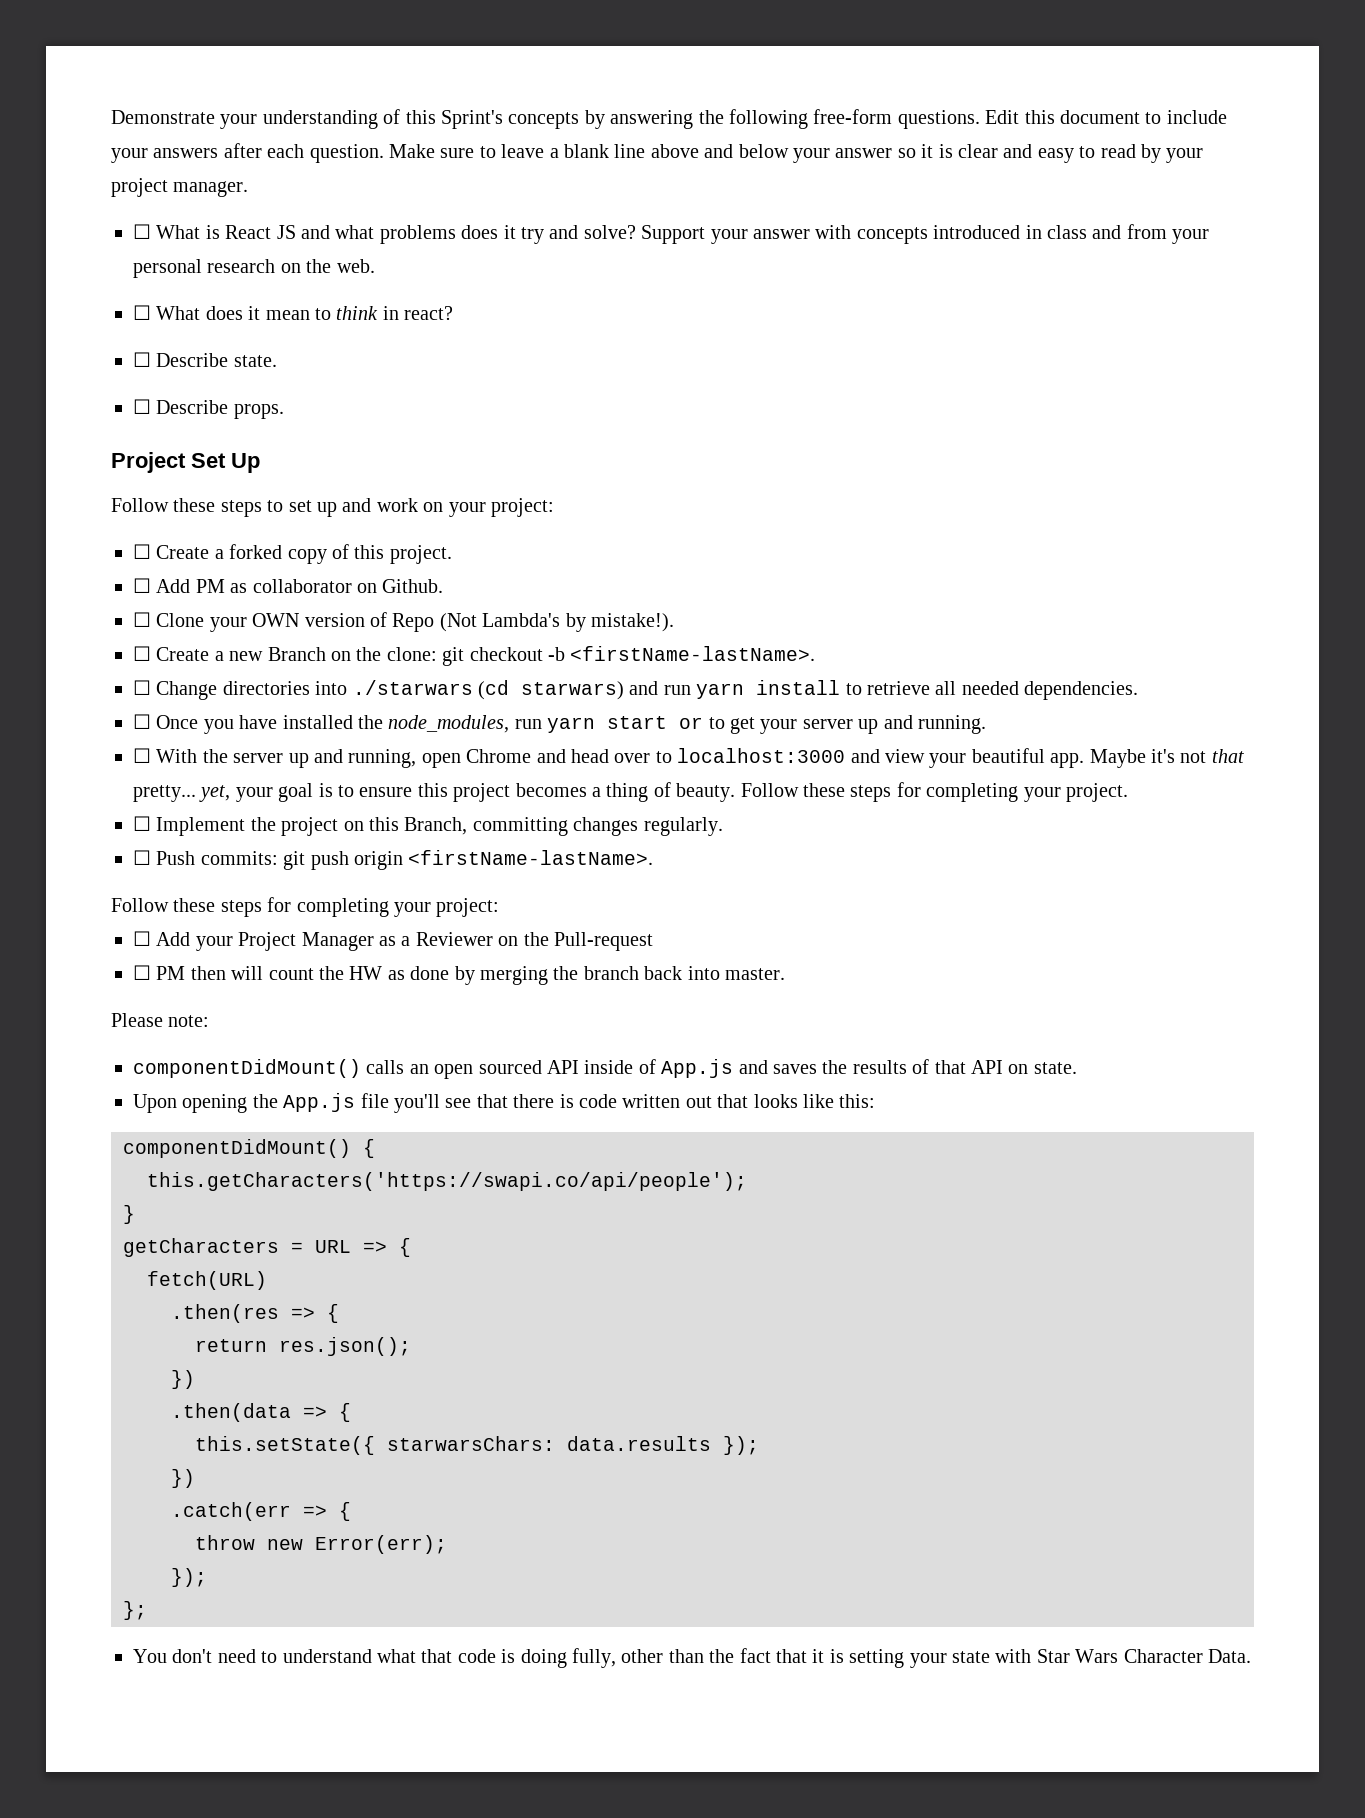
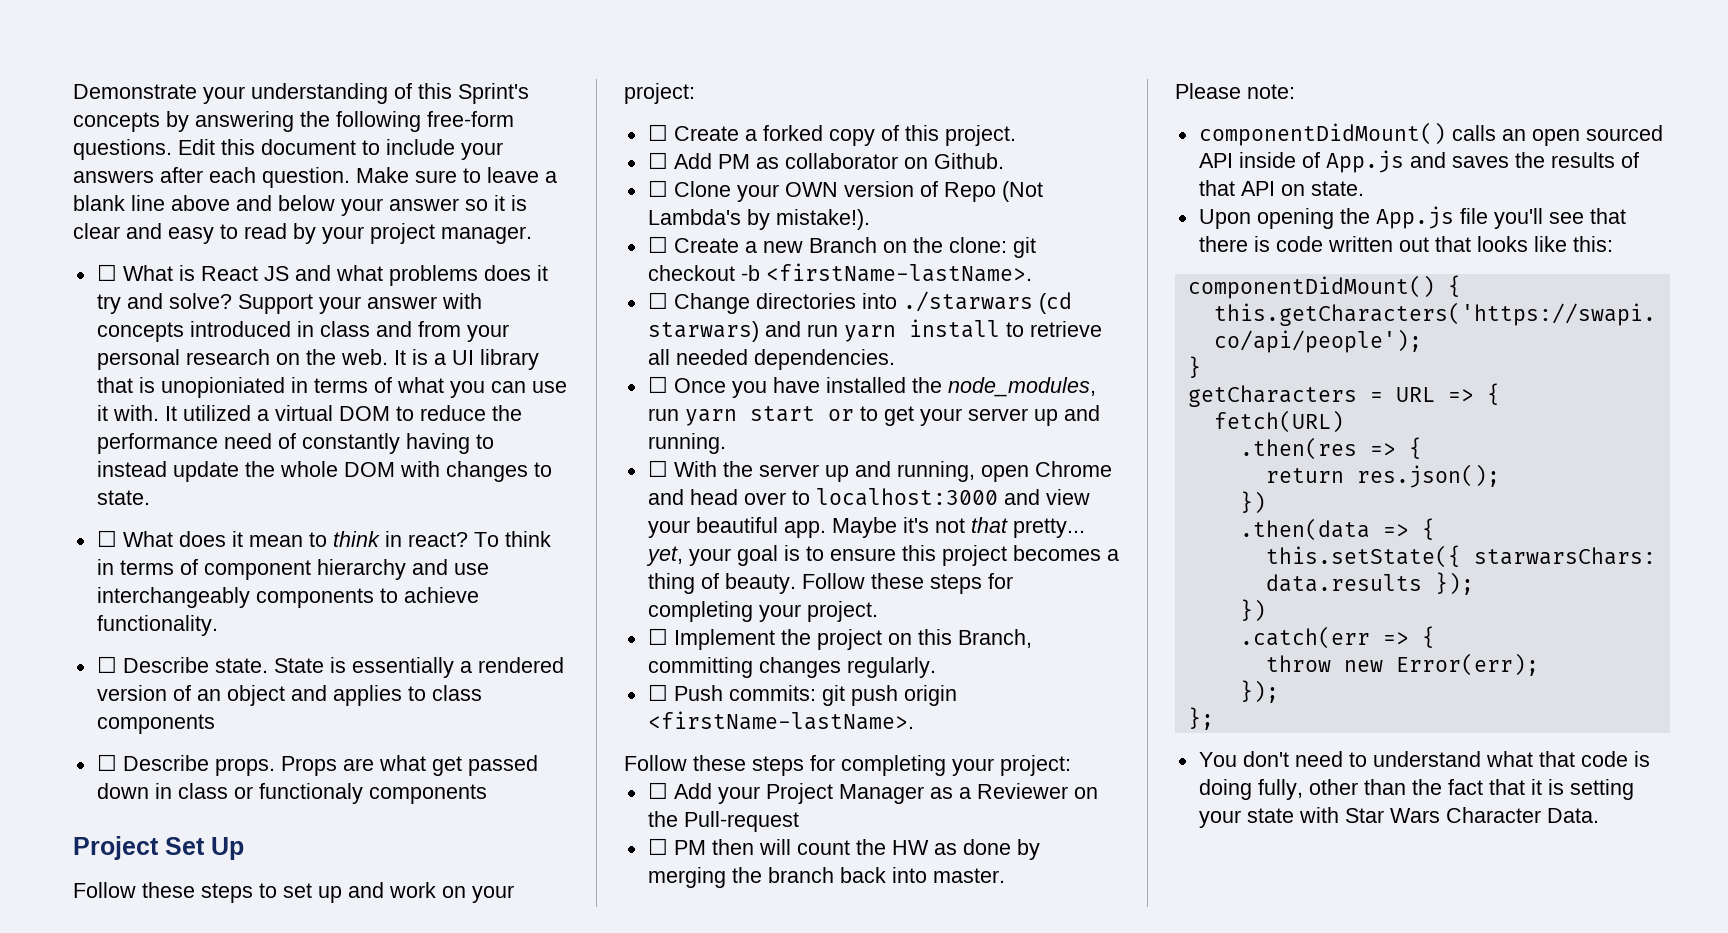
+ It is a UI library that is unopioniated in terms of what you can use it with. It utilized a virtual DOM to reduce the performance need of constantly having to instead update the whole DOM with changes to state.
- ☐ What does it mean to think in react?
- ☐ Describe state.
- ☐ Describe props.
+ ☐ What does it mean to think in react? To think in terms of component hierarchy and use interchangeably components to achieve functionality.
+ ☐ Describe state. State is essentially a rendered version of an object and applies to class components
+ ☐ Describe props. Props are what get passed down in class or functionaly components

